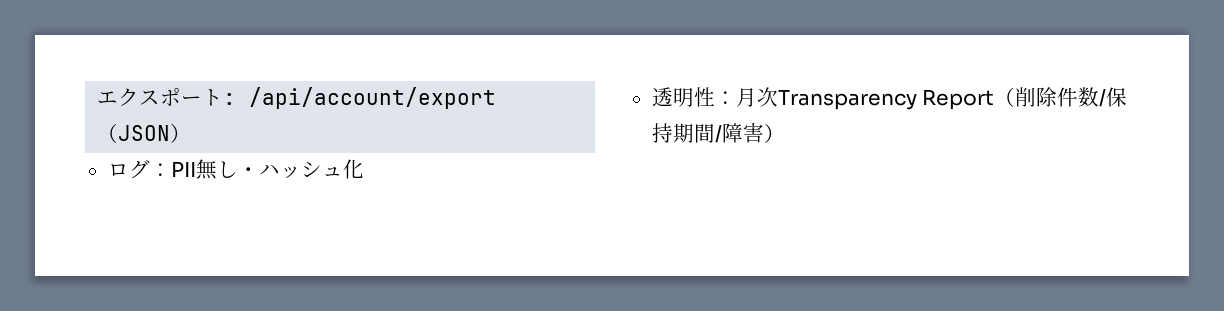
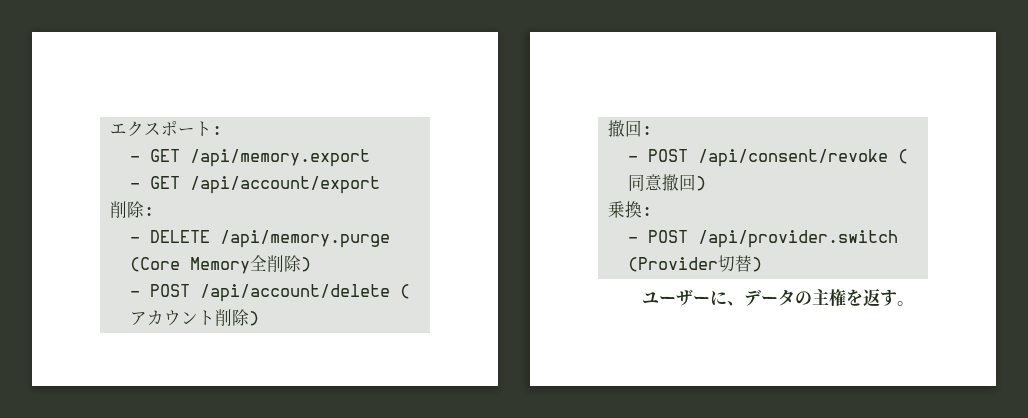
- エクスポート: /api/account/export（JSON）
- ログ：PII無し・ハッシュ化
- 透明性：月次Transparency Report（削除件数/保持期間/障害）
+ エクスポート:
+ - GET /api/memory.export
+ - GET /api/account/export
+ 削除:
+ - DELETE /api/memory.purge (Core Memory全削除)
+ - POST /api/account/delete (アカウント削除)
+ 撤回:
+ - POST /api/consent/revoke (同意撤回)
+ 乗換:
+ - POST /api/provider.switch (Provider切替)
+ ユーザーに、データの主権を返す。

